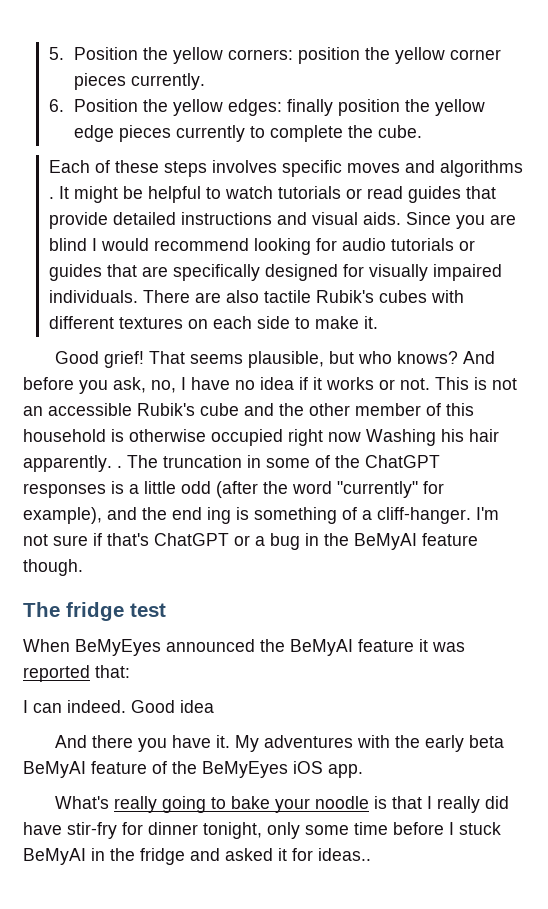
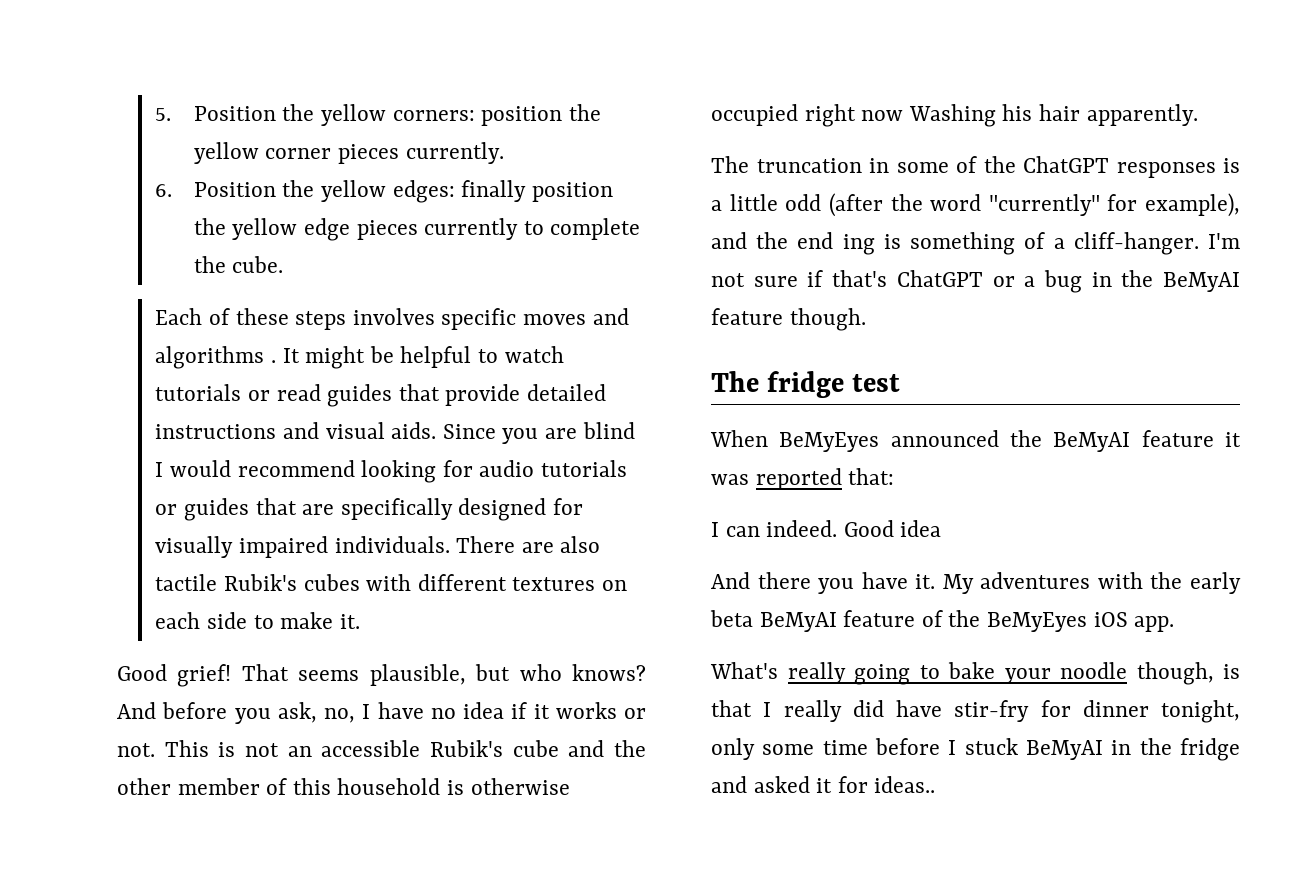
- This is not an accessible Rubik's cube and the other member of this household is otherwise occupied right now Washing his hair apparently. . The truncation in some of the ChatGPT responses is a little odd (after the word "currently" for example), and the end ing is something of a cliff-hanger.
+ This is not an accessible Rubik's cube and the other member of this household is otherwise occupied right now Washing his hair apparently.
+ The truncation in some of the ChatGPT responses is a little odd (after the word "currently" for example), and the end ing is something of a cliff-hanger.
- What's really going to bake your noodle is that I really did have stir-fry for dinner tonight, only some time before I stuck BeMyAI in the fridge and asked it for ideas..
+ What's really going to bake your noodle though, is that I really did have stir-fry for dinner tonight, only some time before I stuck BeMyAI in the fridge and asked it for ideas..

